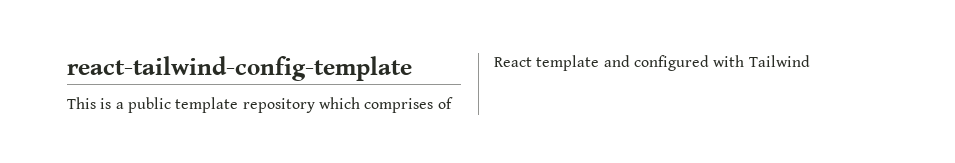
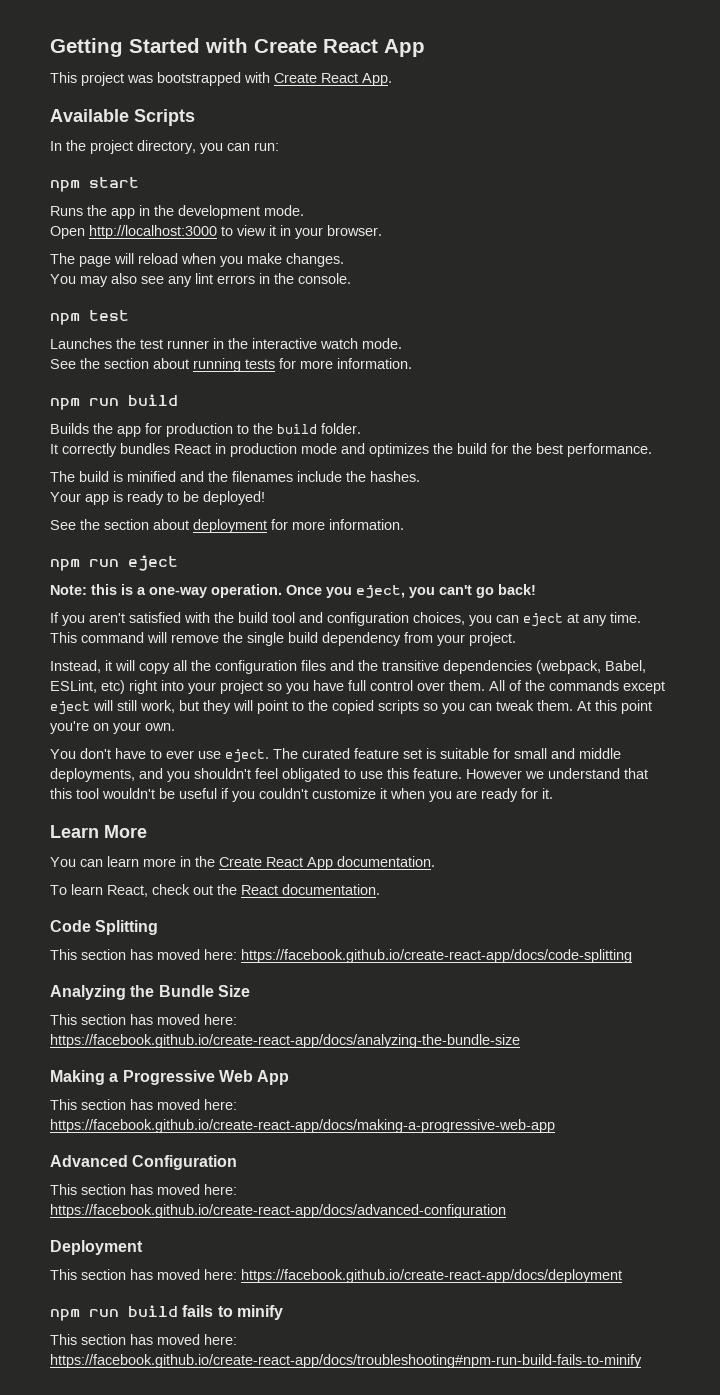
- react-tailwind-config-template
- This is a public template repository which comprises of React template and configured with Tailwind
+ Getting Started with Create React App
+ This project was bootstrapped with Create React App.
+ Available Scripts
+ In the project directory, you can run:
+ npm start
+ Runs the app in the development mode.
+ Open http://localhost:3000 to view it in your browser.
+ The page will reload when you make changes.
+ You may also see any lint errors in the console.
+ npm test
+ Launches the test runner in the interactive watch mode.
+ See the section about running tests for more information.
+ npm run build
+ Builds the app for production to the build folder.
+ It correctly bundles React in production mode and optimizes the build for the best performance.
+ The build is minified and the filenames include the hashes.
+ Your app is ready to be deployed!
+ See the section about deployment for more information.
+ npm run eject
+ Note: this is a one-way operation. Once you eject, you can't go back!
+ If you aren't satisfied with the build tool and configuration choices, you can eject at any time. This command will remove the single build dependency from your project.
+ Instead, it will copy all the configuration files and the transitive dependencies (webpack, Babel, ESLint, etc) right into your project so you have full control over them. All of the commands except eject will still work, but they will point to the copied scripts so you can tweak them. At this point you're on your own.
+ You don't have to ever use eject. The curated feature set is suitable for small and middle deployments, and you shouldn't feel obligated to use this feature. However we understand that this tool wouldn't be useful if you couldn't customize it when you are ready for it.
+ Learn More
+ You can learn more in the Create React App documentation.
+ To learn React, check out the React documentation.
+ Code Splitting
+ This section has moved here: https://facebook.github.io/create-react-app/docs/code-splitting
+ Analyzing the Bundle Size
+ This section has moved here: https://facebook.github.io/create-react-app/docs/analyzing-the-bundle-size
+ Making a Progressive Web App
+ This section has moved here: https://facebook.github.io/create-react-app/docs/making-a-progressive-web-app
+ Advanced Configuration
+ This section has moved here: https://facebook.github.io/create-react-app/docs/advanced-configuration
+ Deployment
+ This section has moved here: https://facebook.github.io/create-react-app/docs/deployment
+ npm run build fails to minify
+ This section has moved here: https://facebook.github.io/create-react-app/docs/troubleshooting#npm-run-build-fails-to-minify

